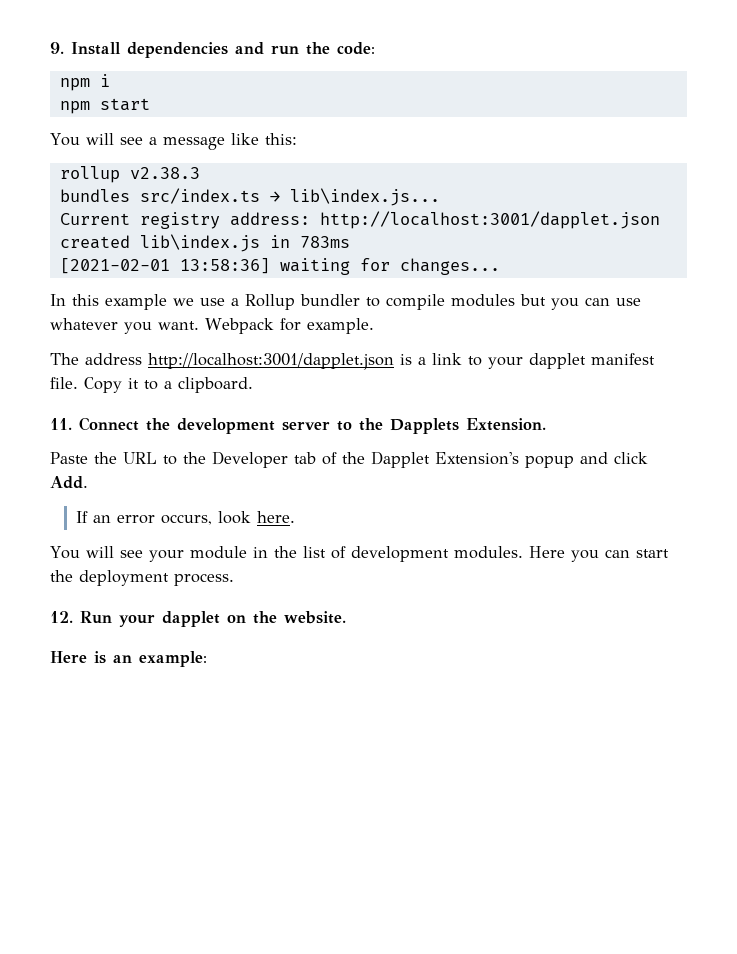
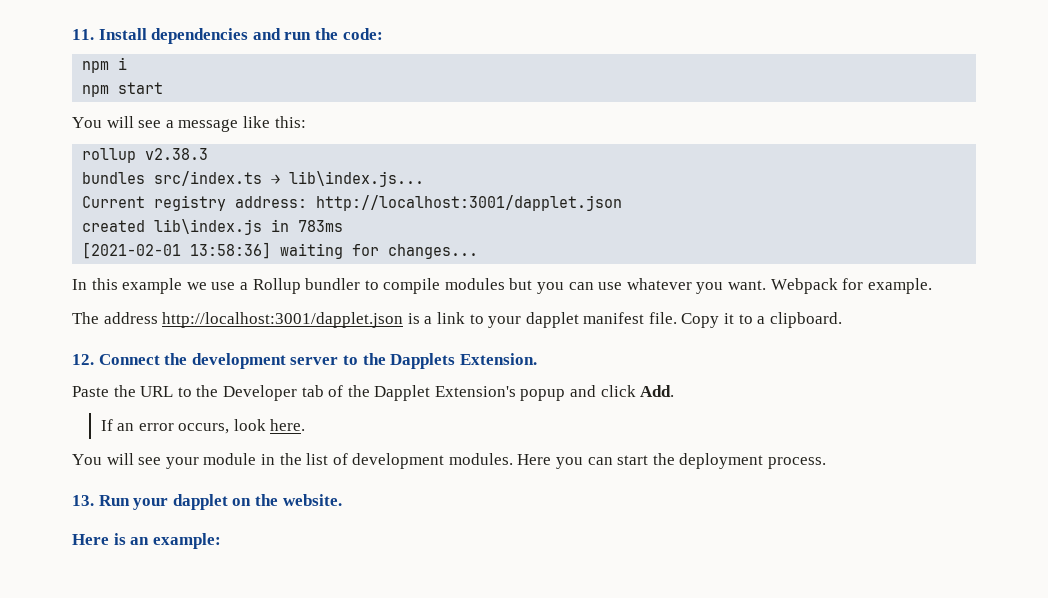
- 9. Install dependencies and run the code:
+ 11. Install dependencies and run the code:
- 11. Connect the development server to the Dapplets Extension.
+ 12. Connect the development server to the Dapplets Extension.
- 12. Run your dapplet on the website.
+ 13. Run your dapplet on the website.

